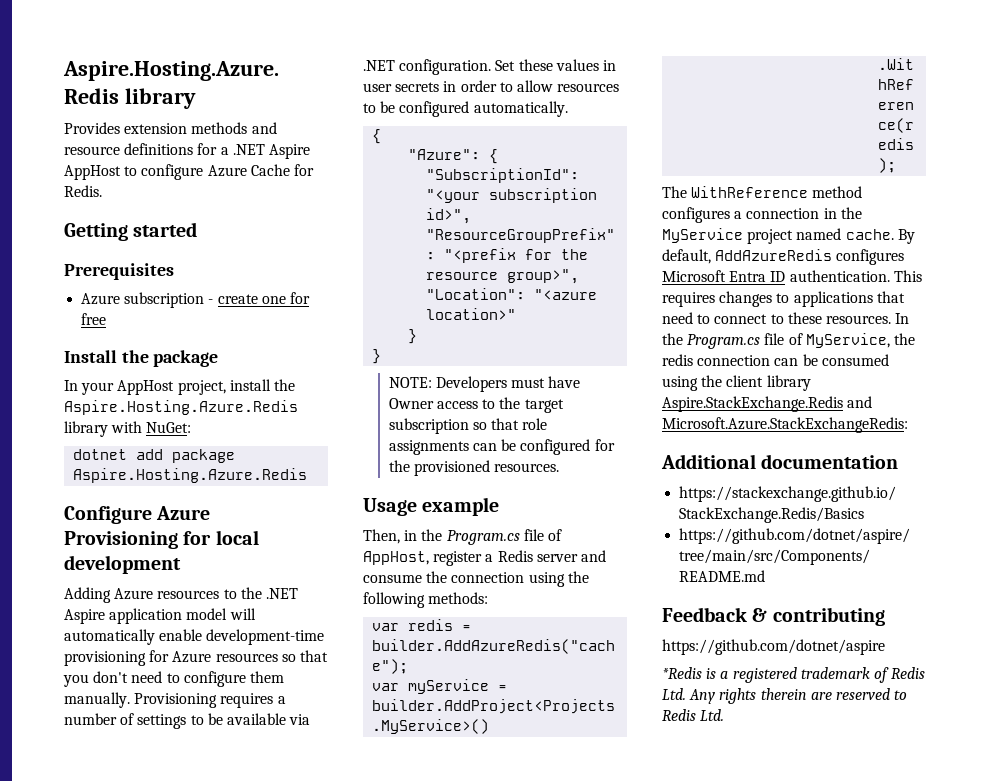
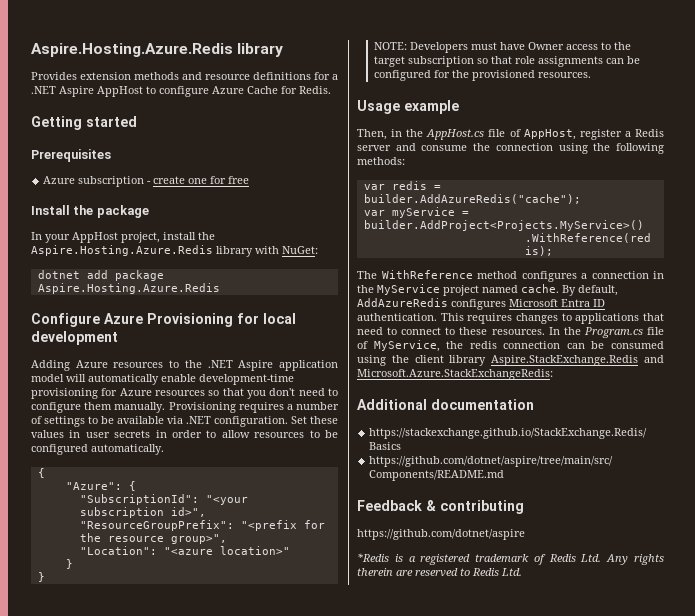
- Then, in the Program.cs file of AppHost, register a Redis server and consume the connection using the following methods:
+ Then, in the AppHost.cs file of AppHost, register a Redis server and consume the connection using the following methods:

